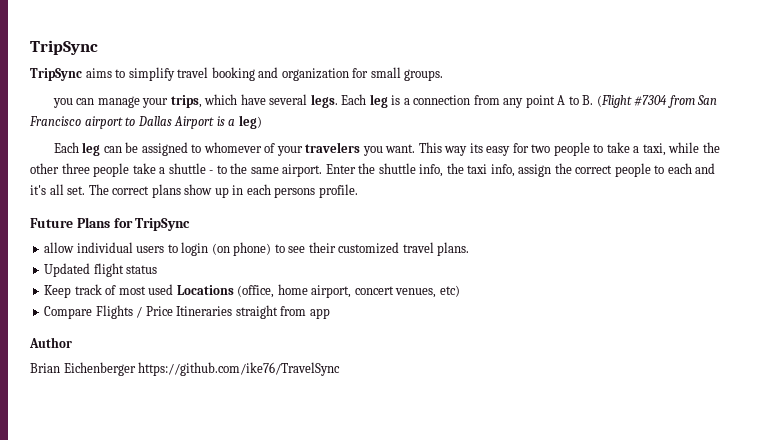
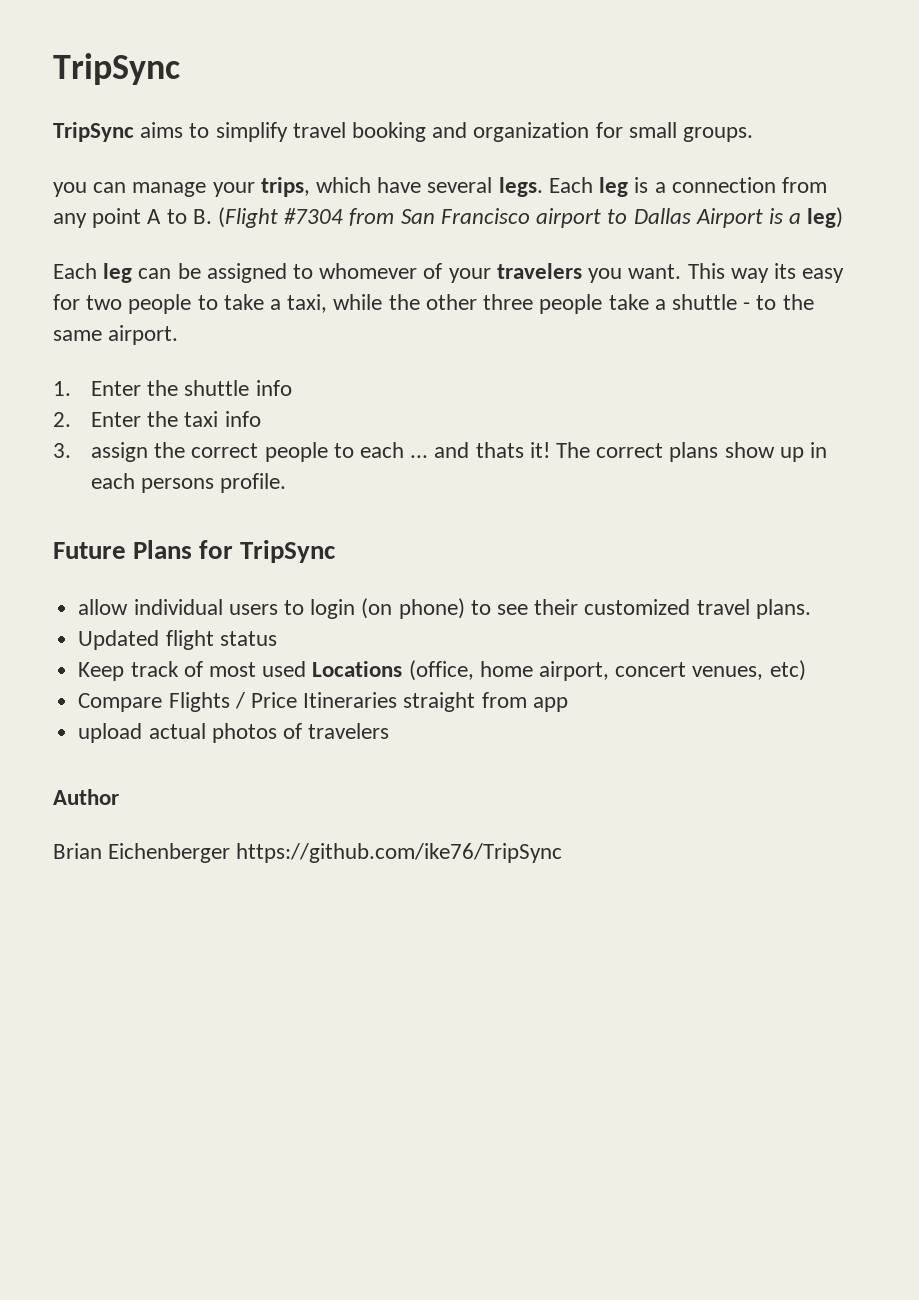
- This way its easy for two people to take a taxi, while the other three people take a shuttle - to the same airport. Enter the shuttle info, the taxi info, assign the correct people to each and it's all set.
+ This way its easy for two people to take a taxi, while the other three people take a shuttle - to the same airport.
+ 1. Enter the shuttle info
+ 2. Enter the taxi info
+ 3. assign the correct people to each ... and thats it!
+ upload actual photos of travelers
- Brian Eichenberger https://github.com/ike76/TravelSync
+ Brian Eichenberger https://github.com/ike76/TripSync

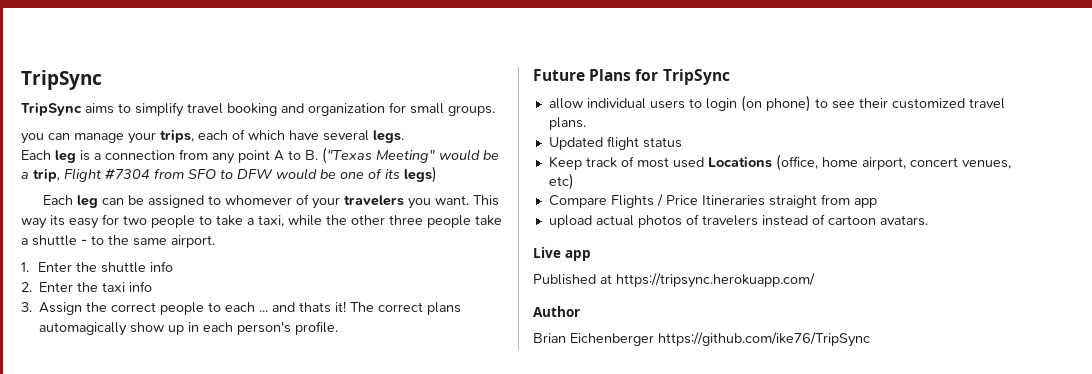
- you can manage your trips, which have several legs. Each leg is a connection from any point A to B. (Flight #7304 from San Francisco airport to Dallas Airport is a leg)
+ you can manage your trips, each of which have several legs.
+ Each leg is a connection from any point A to B. ("Texas Meeting" would be a trip, Flight #7304 from SFO to DFW would be one of its legs)
- 3. assign the correct people to each ... and thats it!
+ 3. Assign the correct people to each ... and thats it!
- The correct plans show up in each persons profile.
+ The correct plans automagically show up in each person's profile.
- upload actual photos of travelers
+ upload actual photos of travelers instead of cartoon avatars.
+ Live app
+ Published at https://tripsync.herokuapp.com/

